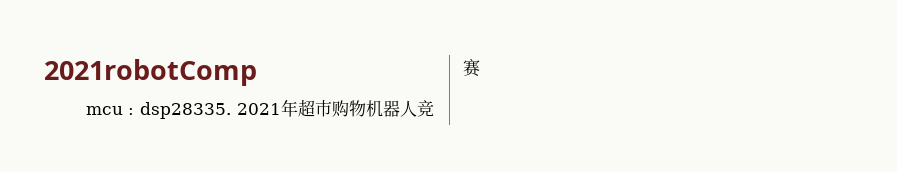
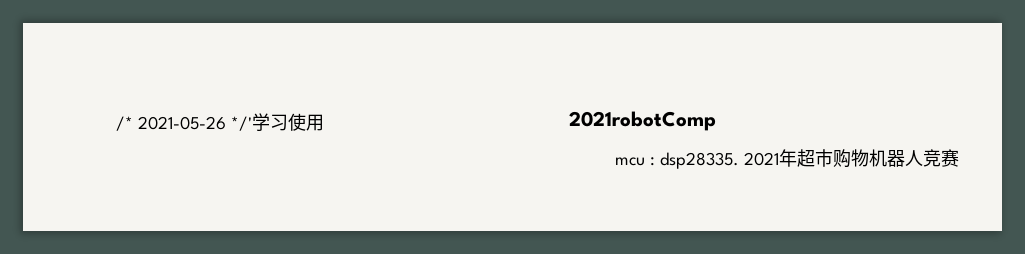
+ /* 2021-05-26 */'学习使用

